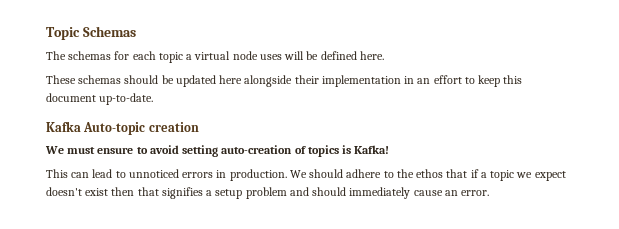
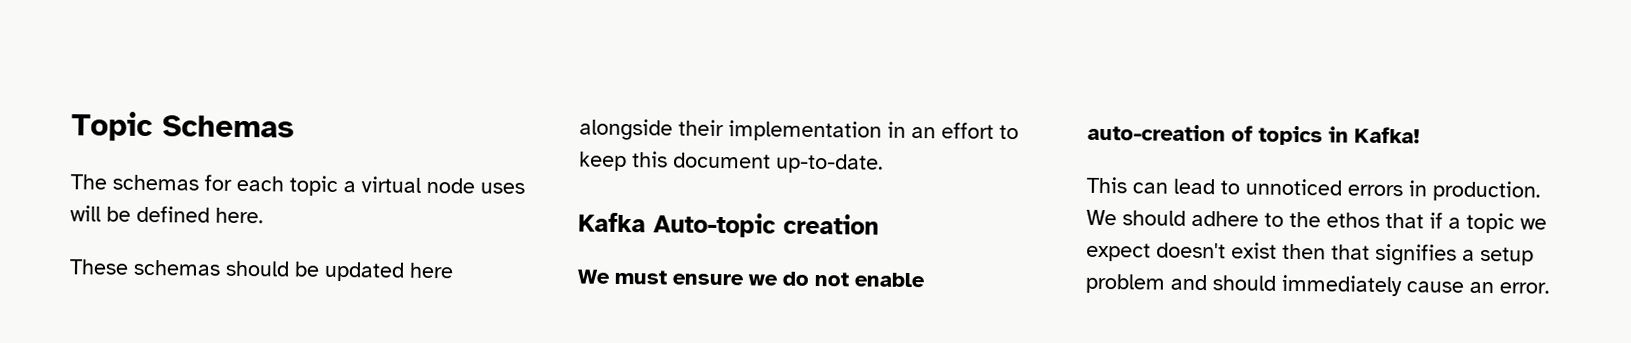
- We must ensure to avoid setting auto-creation of topics is Kafka!
+ We must ensure we do not enable auto-creation of topics in Kafka!

